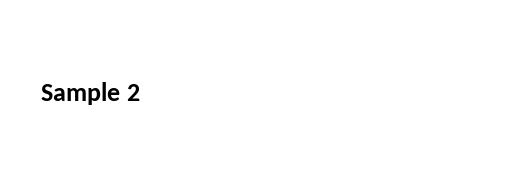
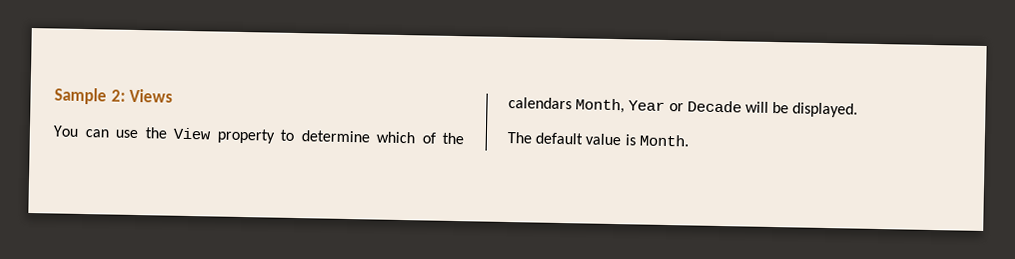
- Sample 2
+ Sample 2: Views
+ You can use the View property to determine which of the calendars Month, Year or Decade will be displayed.
+ The default value is Month.

